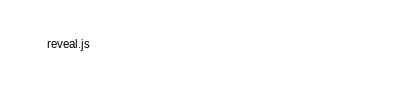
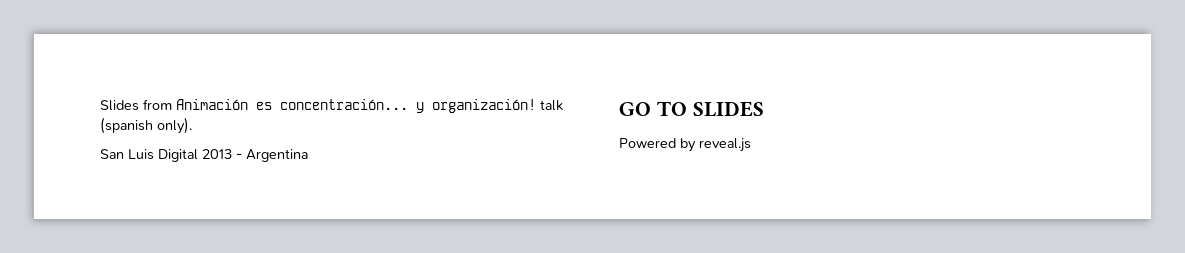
- reveal.js
+ Slides from Animación es concentración... y organización! talk (spanish only).
+ San Luis Digital 2013 - Argentina
+ GO TO SLIDES
+ Powered by reveal.js

